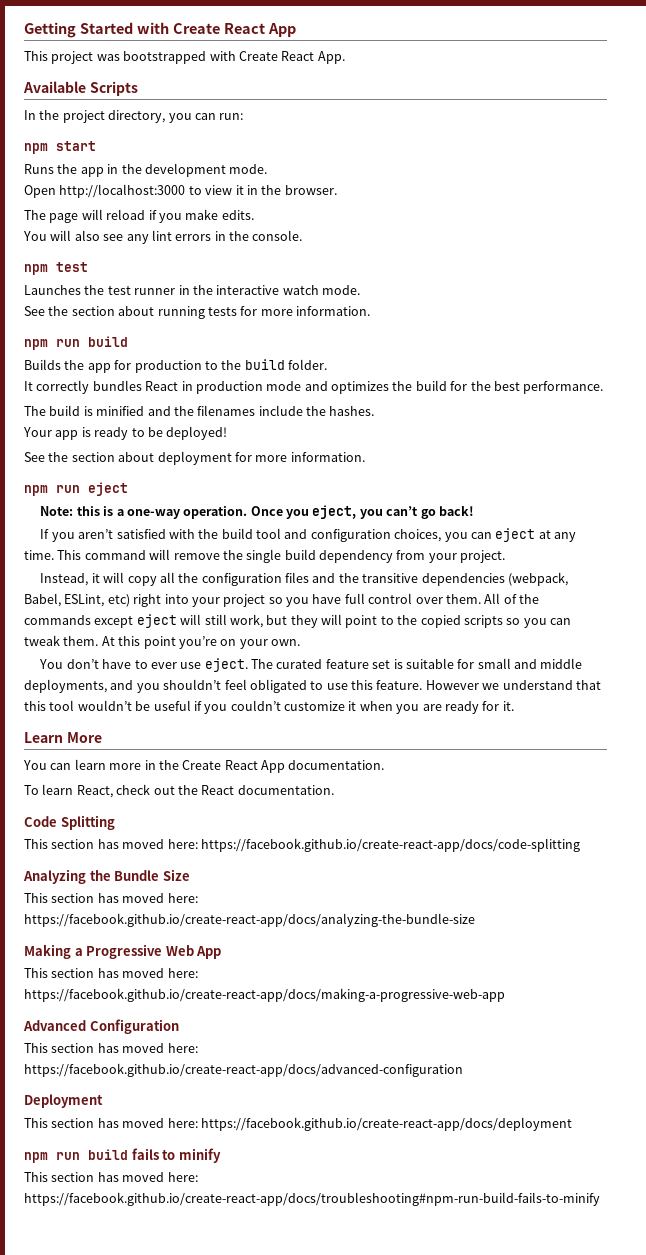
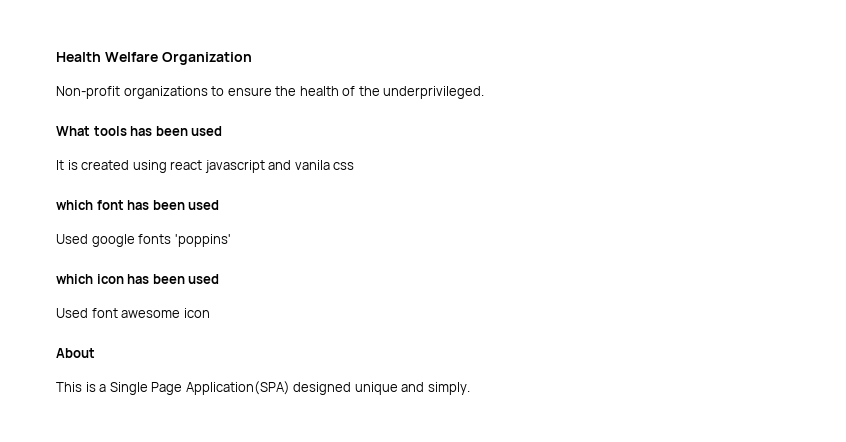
- Getting Started with Create React App
- This project was bootstrapped with Create React App.
- Available Scripts
- In the project directory, you can run:
- npm start
- Runs the app in the development mode.
- Open http://localhost:3000 to view it in the browser.
- The page will reload if you make edits.
- You will also see any lint errors in the console.
- npm test
- Launches the test runner in the interactive watch mode.
- See the section about running tests for more information.
- npm run build
- Builds the app for production to the build folder.
- It correctly bundles React in production mode and optimizes the build for the best performance.
- The build is minified and the filenames include the hashes.
- Your app is ready to be deployed!
- See the section about deployment for more information.
- npm run eject
- Note: this is a one-way operation. Once you eject, you can’t go back!
- If you aren’t satisfied with the build tool and configuration choices, you can eject at any time. This command will remove the single build dependency from your project.
- Instead, it will copy all the configuration files and the transitive dependencies (webpack, Babel, ESLint, etc) right into your project so you have full control over them. All of the commands except eject will still work, but they will point to the copied scripts so you can tweak them. At this point you’re on your own.
- You don’t have to ever use eject. The curated feature set is suitable for small and middle deployments, and you shouldn’t feel obligated to use this feature. However we understand that this tool wouldn’t be useful if you couldn’t customize it when you are ready for it.
- Learn More
- You can learn more in the Create React App documentation.
- To learn React, check out the React documentation.
- Code Splitting
- This section has moved here: https://facebook.github.io/create-react-app/docs/code-splitting
- Analyzing the Bundle Size
- This section has moved here: https://facebook.github.io/create-react-app/docs/analyzing-the-bundle-size
- Making a Progressive Web App
- This section has moved here: https://facebook.github.io/create-react-app/docs/making-a-progressive-web-app
- Advanced Configuration
- This section has moved here: https://facebook.github.io/create-react-app/docs/advanced-configuration
- Deployment
- This section has moved here: https://facebook.github.io/create-react-app/docs/deployment
- npm run build fails to minify
- This section has moved here: https://facebook.github.io/create-react-app/docs/troubleshooting#npm-run-build-fails-to-minify
+ Health Welfare Organization
+ Non-profit organizations to ensure the health of the underprivileged.
+ What tools has been used
+ It is created using react javascript and vanila css
+ which font has been used
+ Used google fonts 'poppins'
+ which icon has been used
+ Used font awesome icon
+ About
+ This is a Single Page Application(SPA) designed unique and simply.

